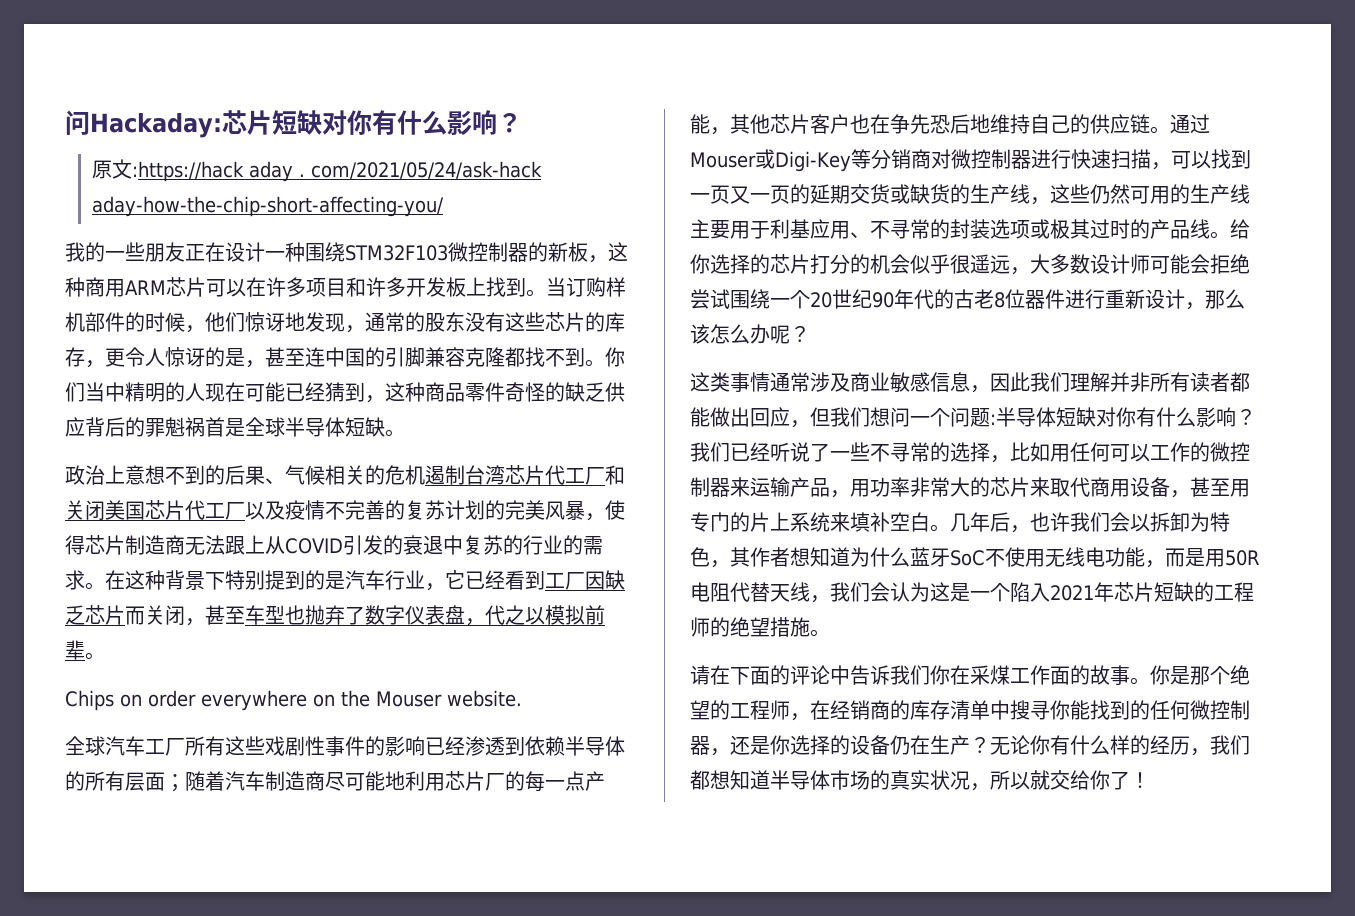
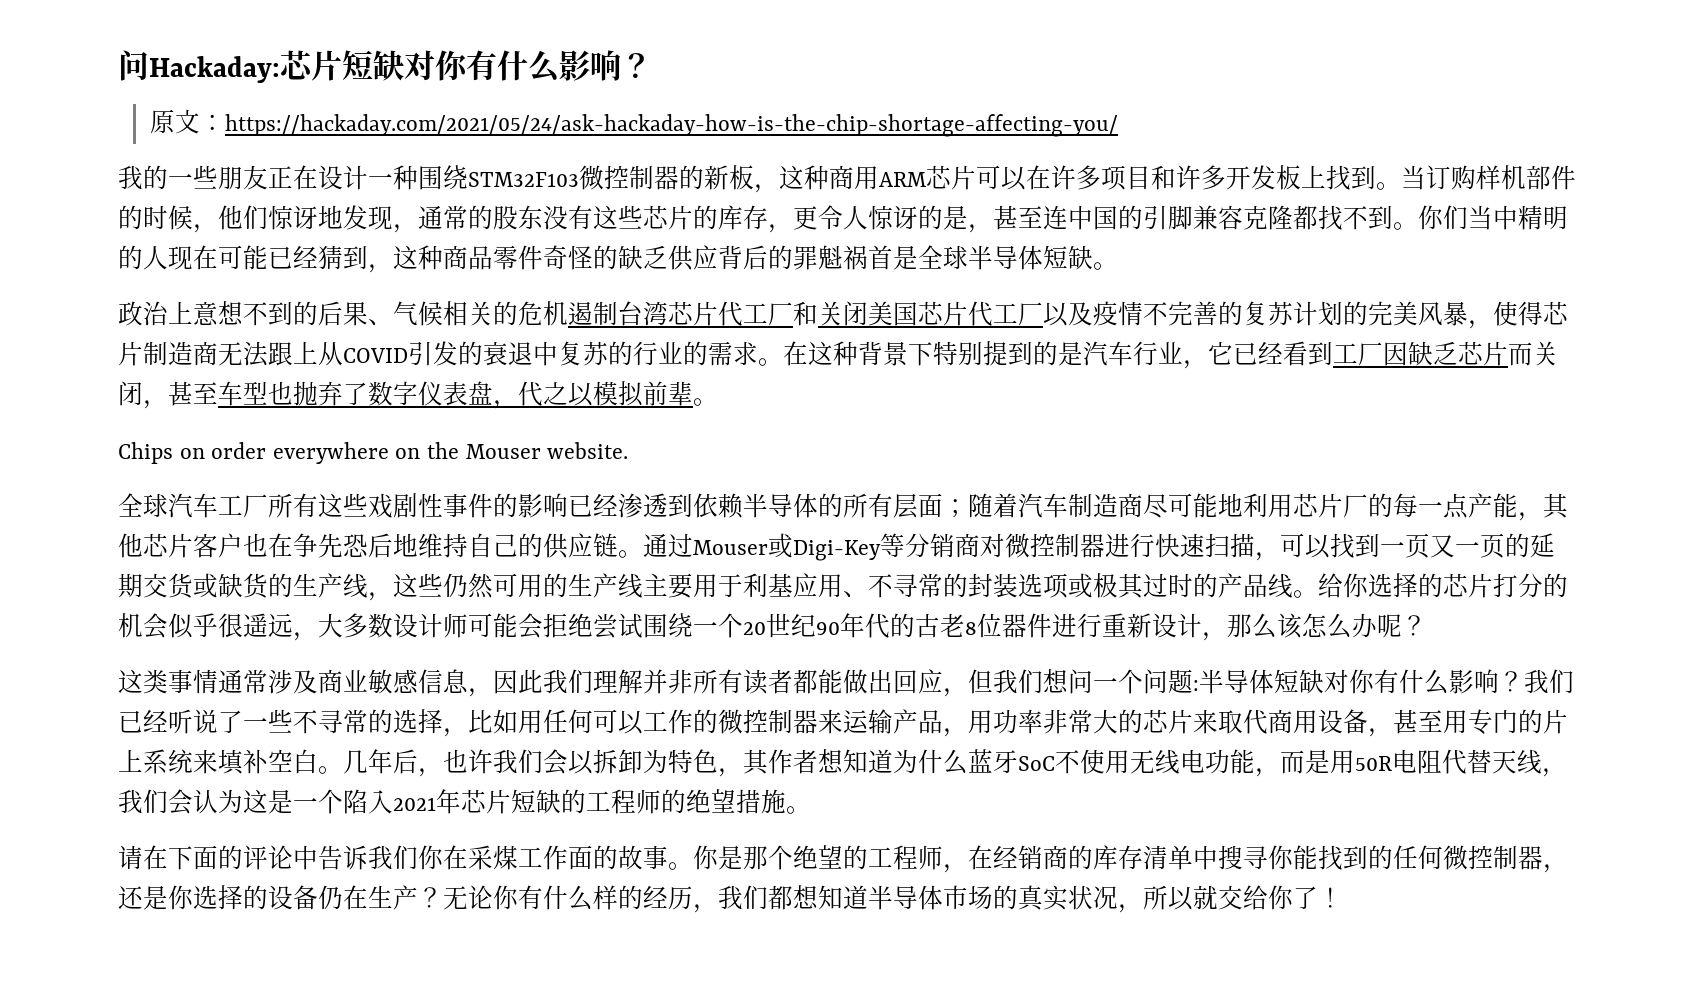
- 原文:https://hack aday . com/2021/05/24/ask-hack aday-how-the-chip-short-affecting-you/
+ 原文：https://hackaday.com/2021/05/24/ask-hackaday-how-is-the-chip-shortage-affecting-you/

